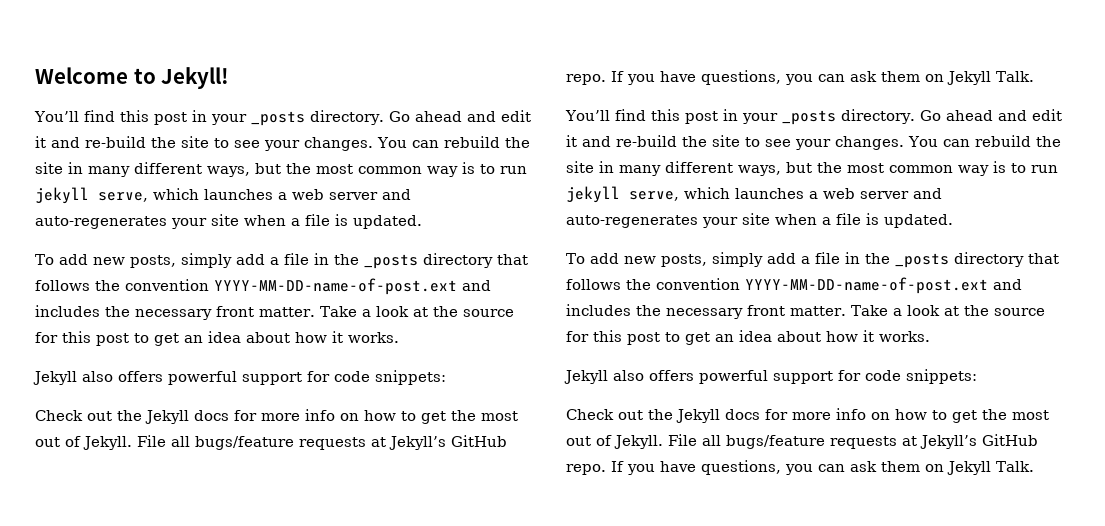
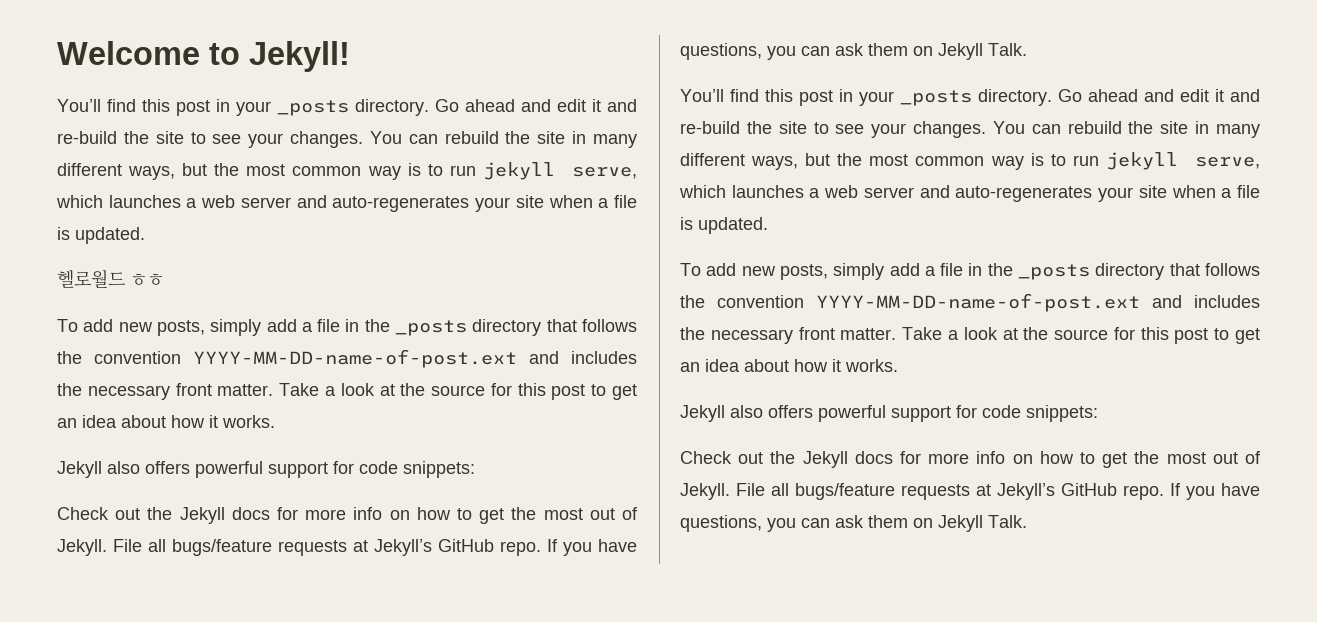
+ 헬로월드 ㅎㅎ

